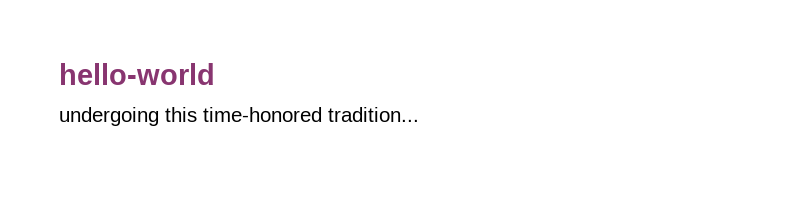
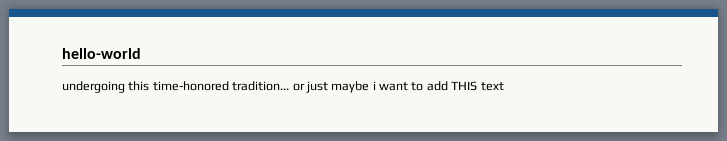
- undergoing this time-honored tradition...
+ undergoing this time-honored tradition... or just maybe i want to add THIS text

